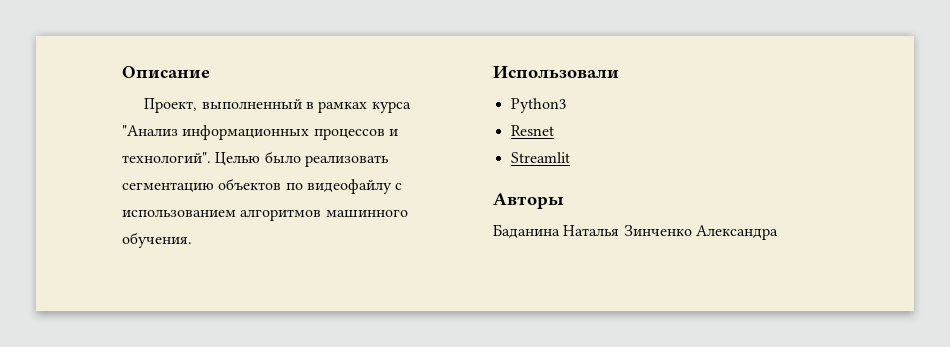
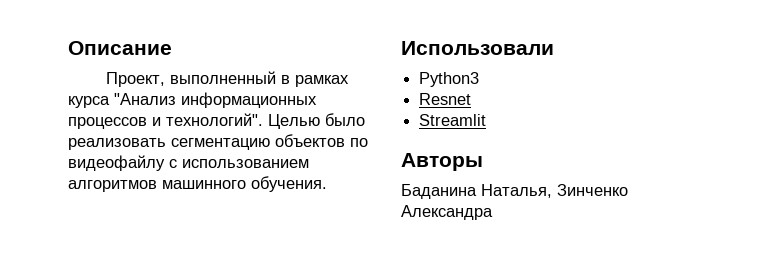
- Баданина Наталья Зинченко Александра
+ Баданина Наталья, Зинченко Александра

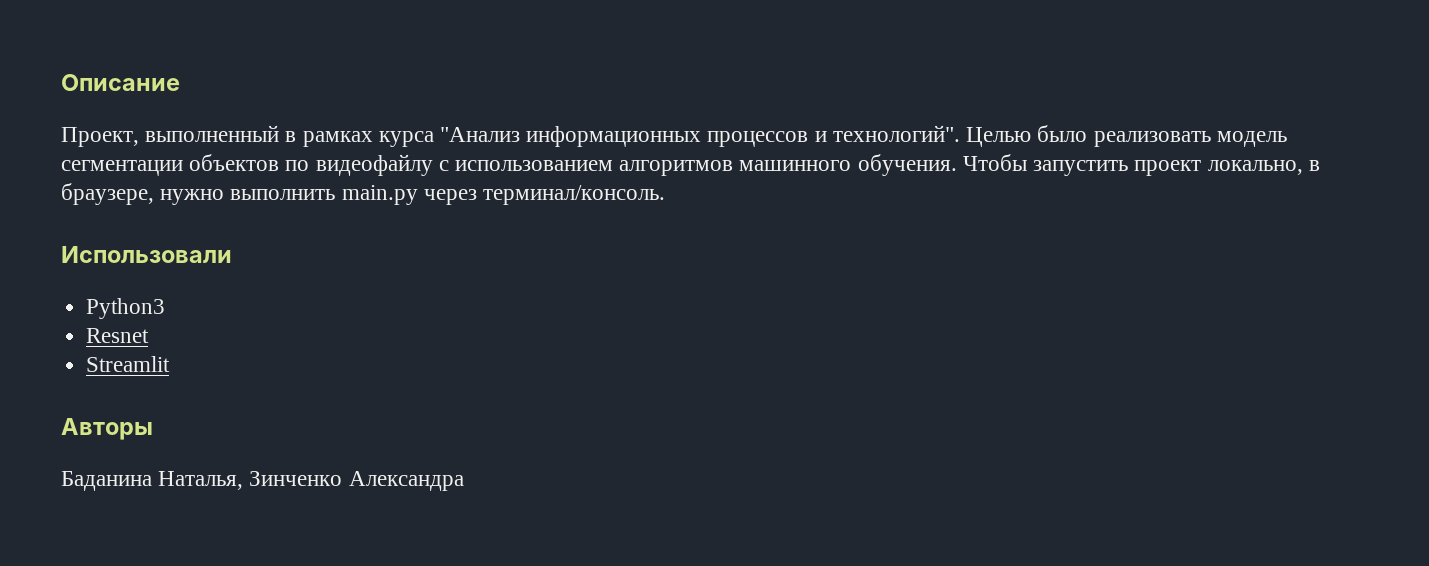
- Целью было реализовать сегментацию объектов по видеофайлу с использованием алгоритмов машинного обучения.
+ Целью было реализовать модель сегментации объектов по видеофайлу с использованием алгоритмов машинного обучения. Чтобы запустить проект локально, в браузере, нужно выполнить main.py через терминал/консоль.

